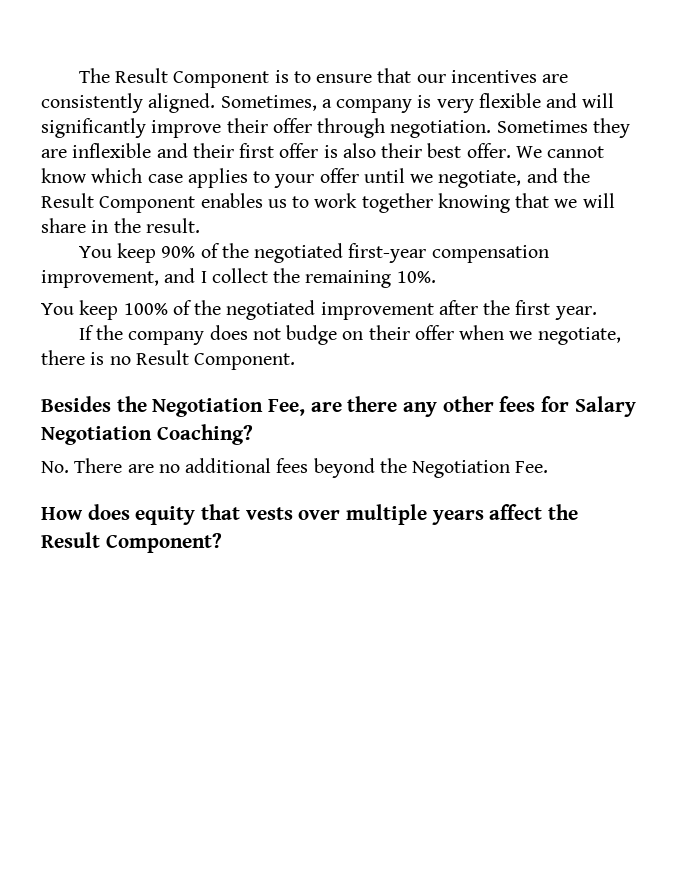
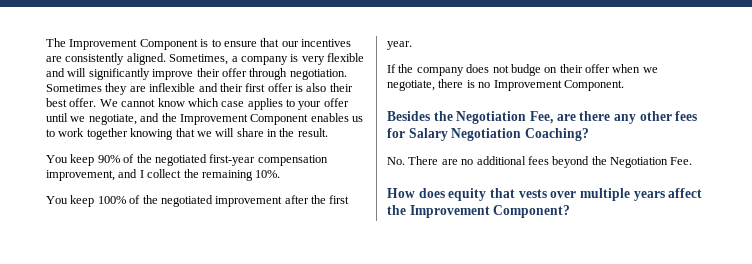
- The Result Component is to ensure that our incentives are consistently aligned.
+ The Improvement Component is to ensure that our incentives are consistently aligned.
- We cannot know which case applies to your offer until we negotiate, and the Result Component enables us to work together knowing that we will share in the result.
+ We cannot know which case applies to your offer until we negotiate, and the Improvement Component enables us to work together knowing that we will share in the result.
- If the company does not budge on their offer when we negotiate, there is no Result Component.
+ If the company does not budge on their offer when we negotiate, there is no Improvement Component.
- How does equity that vests over multiple years affect the Result Component?
+ How does equity that vests over multiple years affect the Improvement Component?

